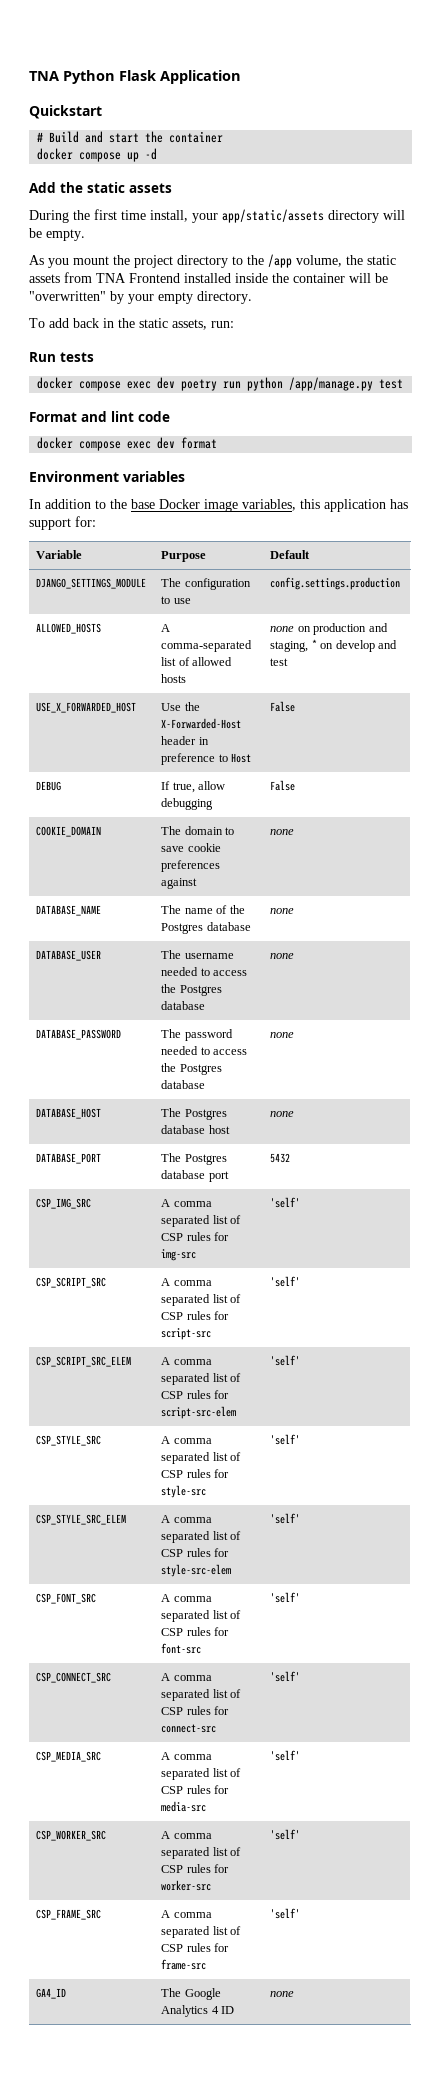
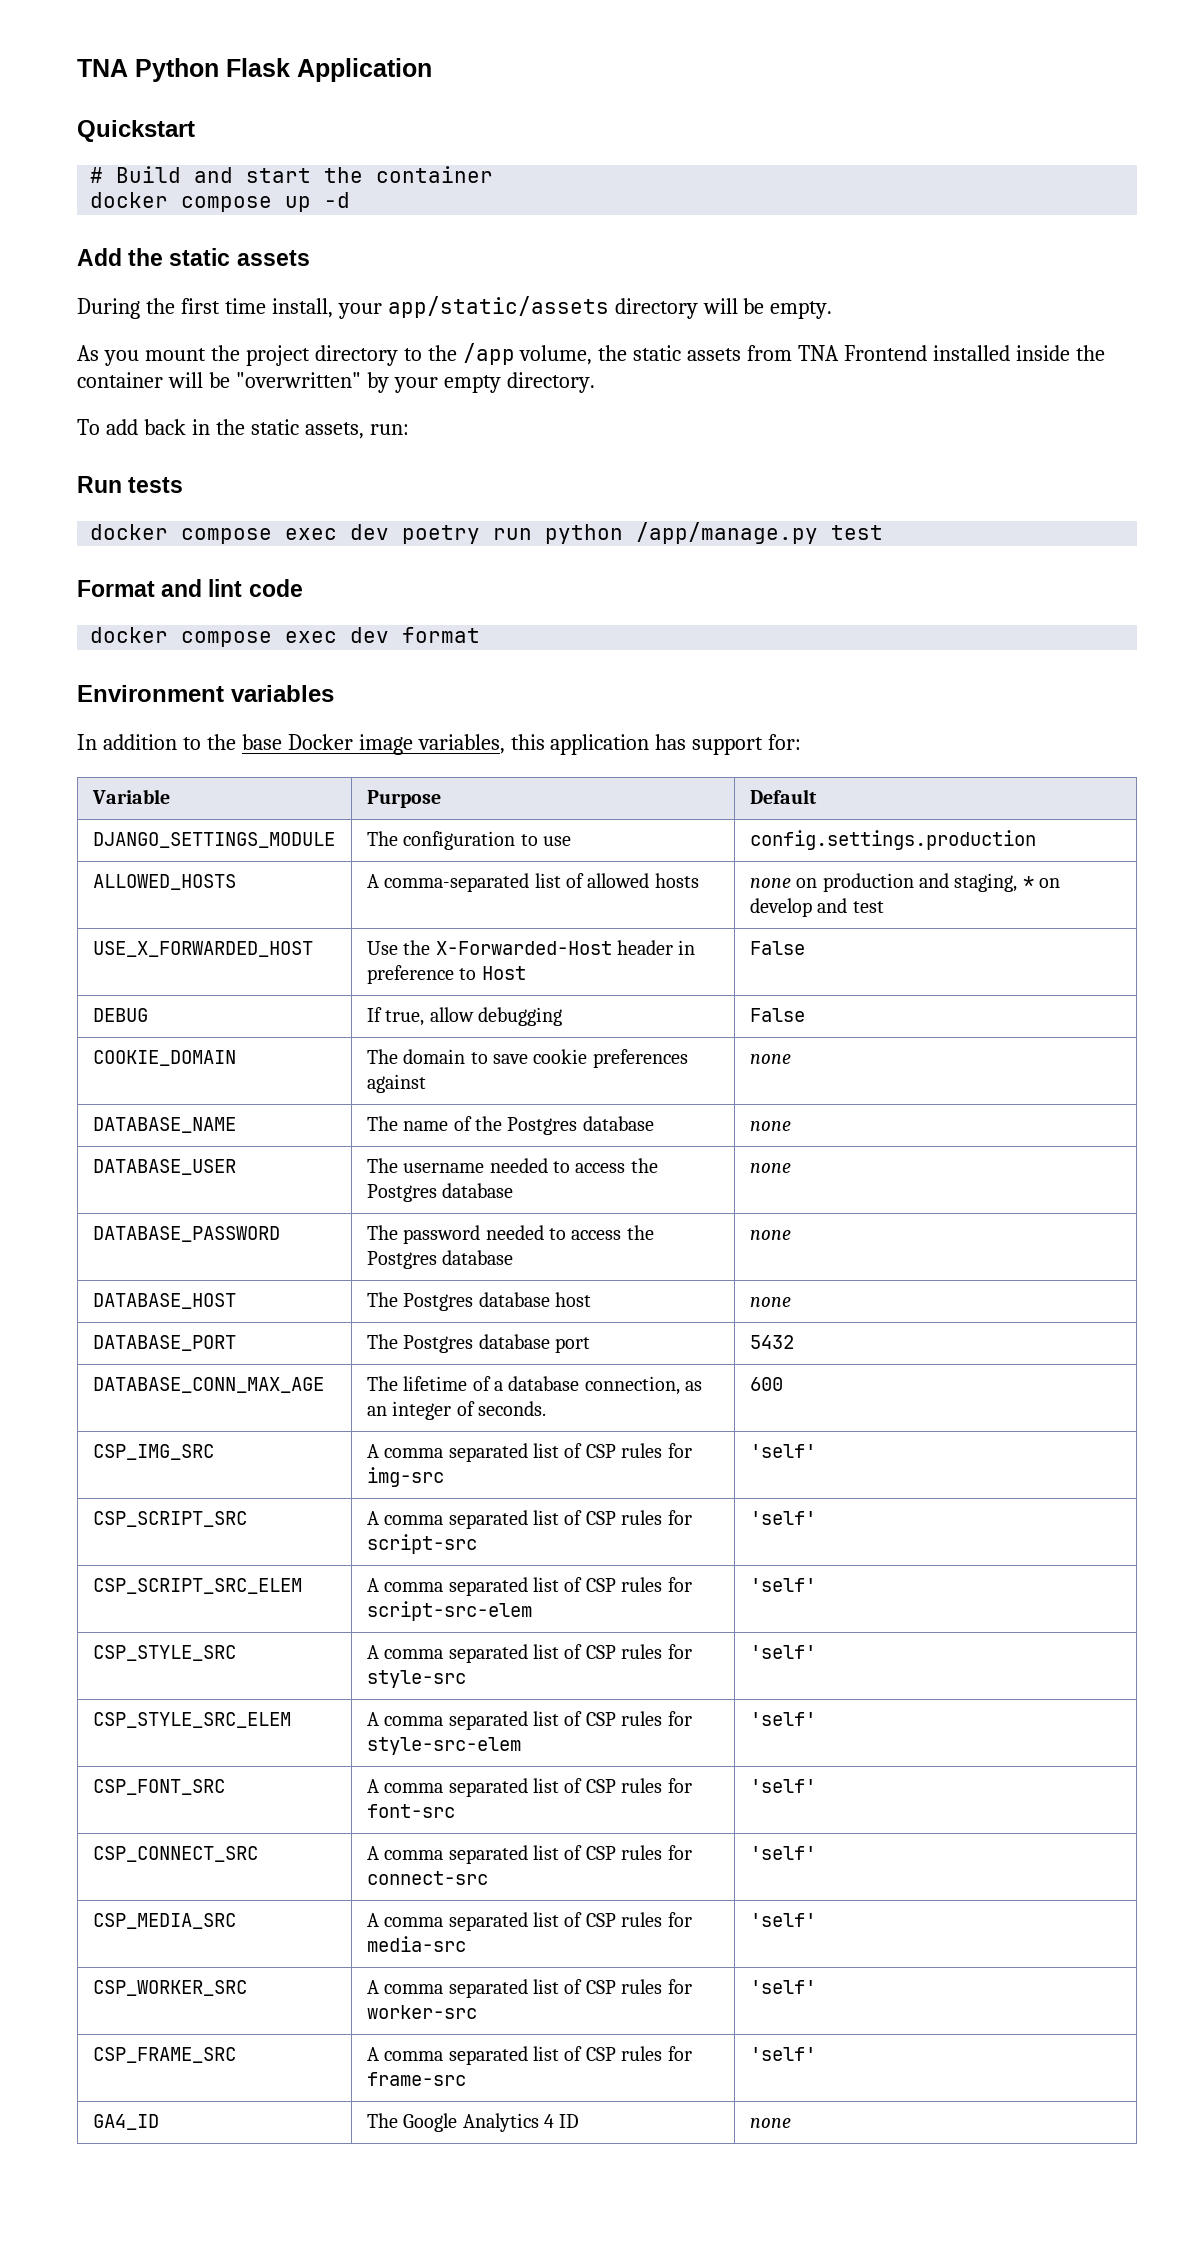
+ DATABASE_CONN_MAX_AGE | The lifetime of a database connection, as an integer of seconds. | 600

